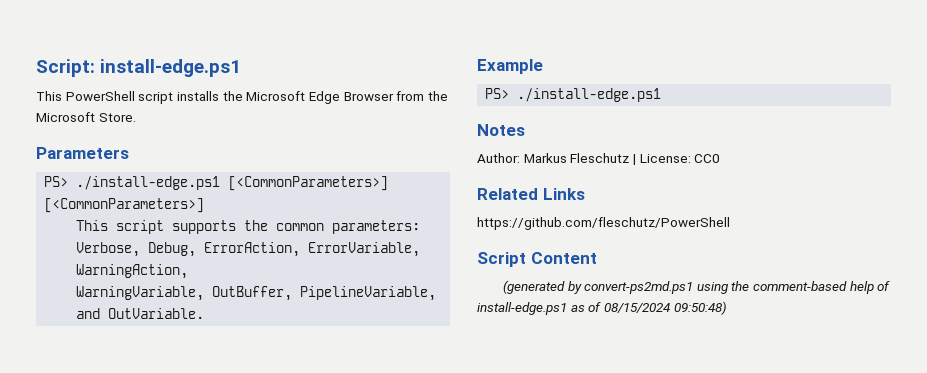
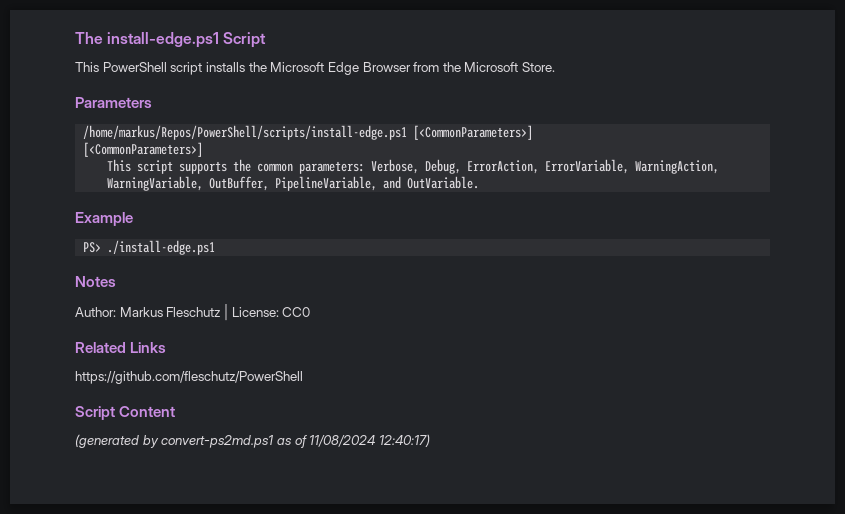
- Script: install-edge.ps1
+ The install-edge.ps1 Script
- PS> ./install-edge.ps1 [<CommonParameters>]
+ /home/markus/Repos/PowerShell/scripts/install-edge.ps1 [<CommonParameters>]
- (generated by convert-ps2md.ps1 using the comment-based help of install-edge.ps1 as of 08/15/2024 09:50:48)
+ (generated by convert-ps2md.ps1 as of 11/08/2024 12:40:17)

